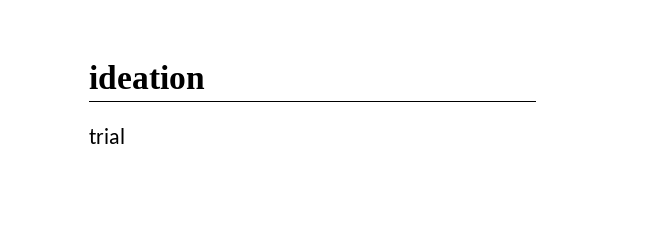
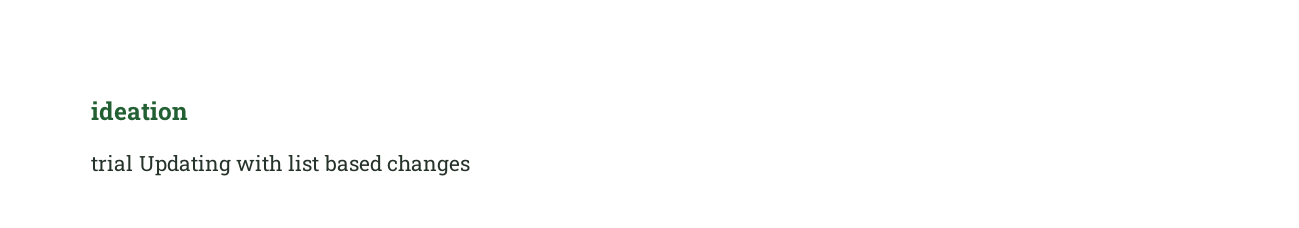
- trial
+ trial Updating with list based changes

